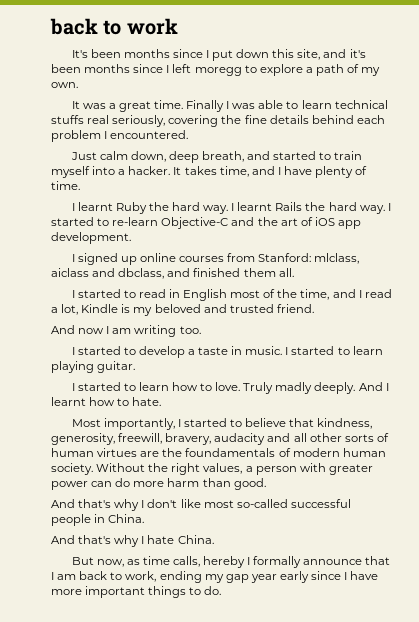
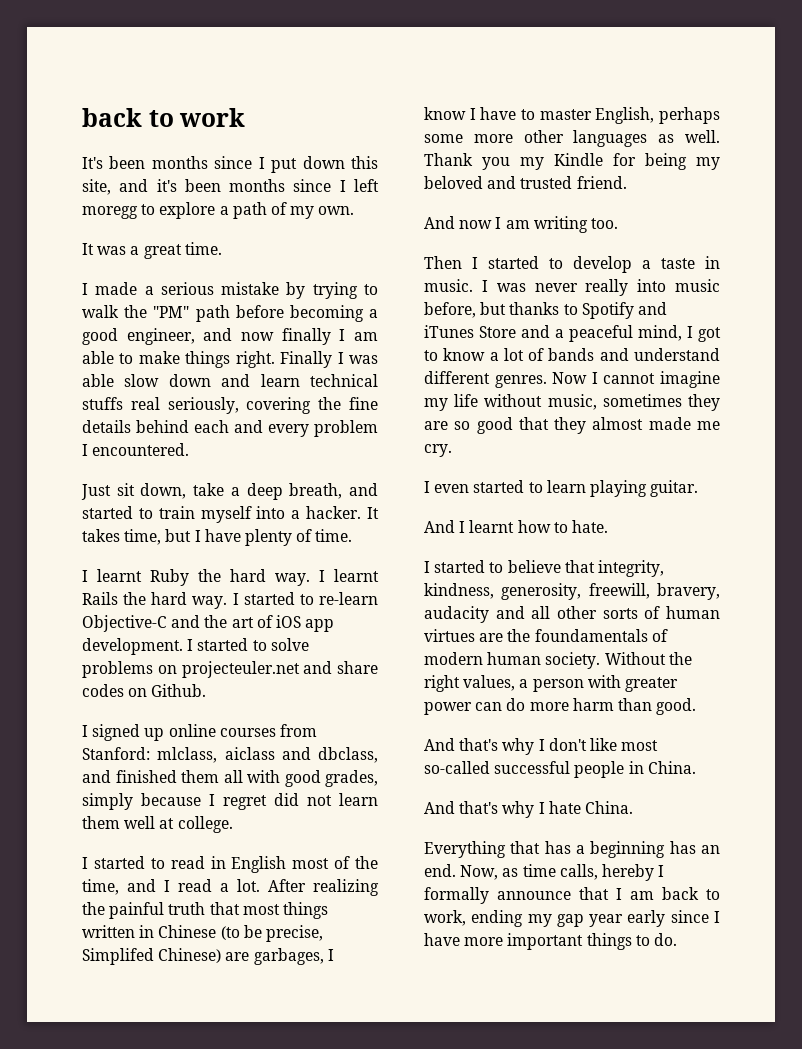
- It was a great time. Finally I was able to learn technical stuffs real seriously, covering the fine details behind each problem I encountered.
+ It was a great time.
+ I made a serious mistake by trying to walk the "PM" path before becoming a good engineer, and now finally I am able to make things right. Finally I was able slow down and learn technical stuffs real seriously, covering the fine details behind each and every problem I encountered.
- Just calm down, deep breath, and started to train myself into a hacker.
+ Just sit down, take a deep breath, and started to train myself into a hacker.
- It takes time, and I have plenty of time.
+ It takes time, but I have plenty of time.
+ I started to solve problems on projecteuler.net and share codes on Github.
- I signed up online courses from Stanford: mlclass, aiclass and dbclass, and finished them all.
+ I signed up online courses from Stanford: mlclass, aiclass and dbclass, and finished them all with good grades, simply because I regret did not learn them well at college.
- I started to read in English most of the time, and I read a lot, Kindle is my beloved and trusted friend.
+ I started to read in English most of the time, and I read a lot. After realizing the painful truth that most things written in Chinese (to be precise, Simplifed Chinese) are garbages, I know I have to master English, perhaps some more other languages as well. Thank you my Kindle for being my beloved and trusted friend.
- I started to develop a taste in music.
+ Then I started to develop a taste in music.
- I started to learn playing guitar.
+ I was never really into music before, but thanks to Spotify and iTunes Store and a peaceful mind, I got to know a lot of bands and understand different genres. Now I cannot imagine my life without music, sometimes they are so good that they almost made me cry.
+ I even started to learn playing guitar.
- I started to learn how to love. Truly madly deeply.
- Most importantly, I started to believe that kindness, generosity, freewill, bravery, audacity and all other sorts of human virtues are the foundamentals of modern human society.
+ I started to believe that integrity, kindness, generosity, freewill, bravery, audacity and all other sorts of human virtues are the foundamentals of modern human society.
- But now, as time calls, hereby I formally announce that I am back to work, ending my gap year early since I have more important things to do.
+ Everything that has a beginning has an end. Now, as time calls, hereby I formally announce that I am back to work, ending my gap year early since I have more important things to do.

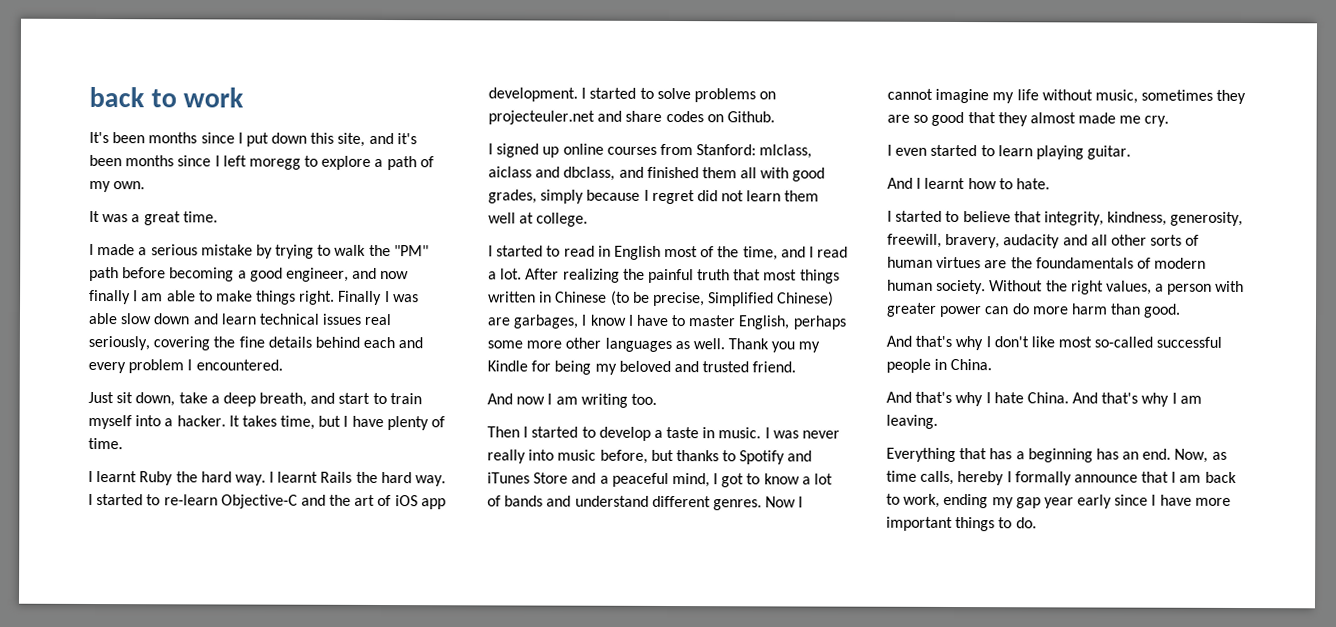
- Finally I was able slow down and learn technical stuffs real seriously, covering the fine details behind each and every problem I encountered.
+ Finally I was able slow down and learn technical issues real seriously, covering the fine details behind each and every problem I encountered.
- Just sit down, take a deep breath, and started to train myself into a hacker.
+ Just sit down, take a deep breath, and start to train myself into a hacker.
- After realizing the painful truth that most things written in Chinese (to be precise, Simplifed Chinese) are garbages, I know I have to master English, perhaps some more other languages as well.
+ After realizing the painful truth that most things written in Chinese (to be precise, Simplified Chinese) are garbages, I know I have to master English, perhaps some more other languages as well.
+ And that's why I am leaving.

